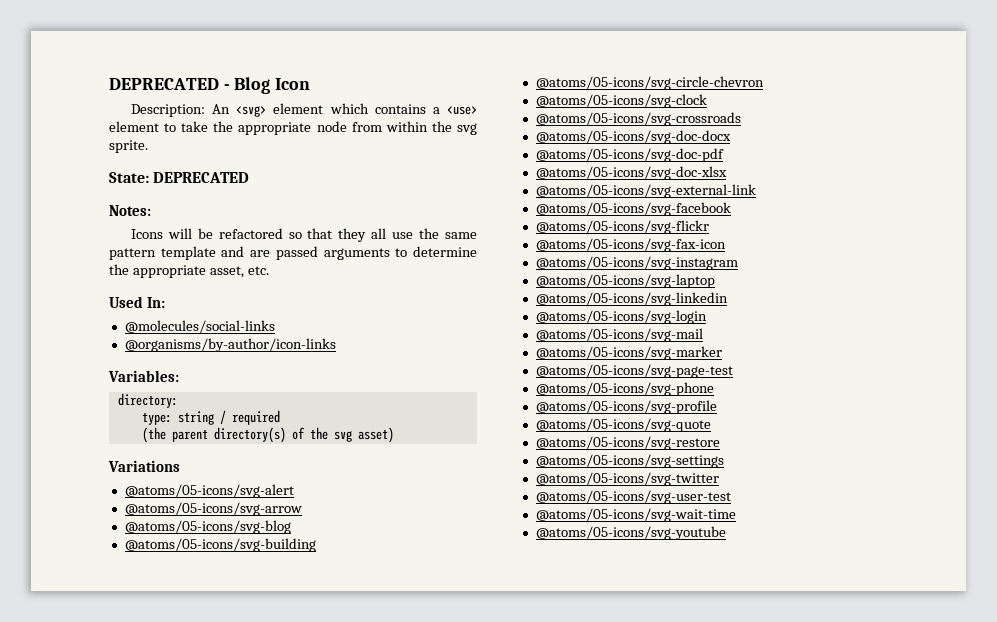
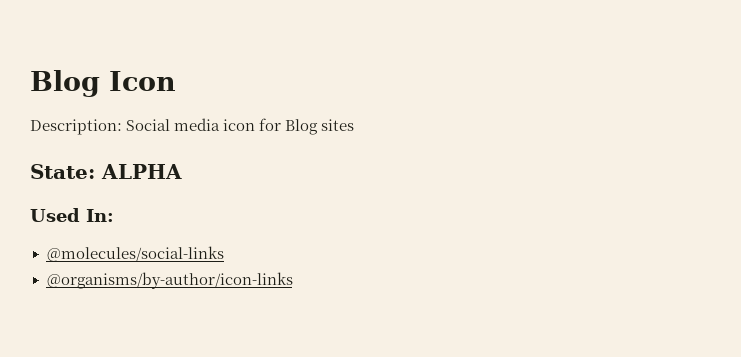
- DEPRECATED - Blog Icon
+ Blog Icon
- Description: An <svg> element which contains a <use> element to take the appropriate node from within the svg sprite.
- State: DEPRECATED
- Notes:
- Icons will be refactored so that they all use the same pattern template and are passed arguments to determine the appropriate asset, etc.
+ Description: Social media icon for Blog sites
+ State: ALPHA
  Used In:
  @molecules/social-links
  @organisms/by-author/icon-links
- Variables:
- directory:
- type: string / required
- (the parent directory(s) of the svg asset)
- Variations
- @atoms/05-icons/svg-alert
- @atoms/05-icons/svg-arrow
- @atoms/05-icons/svg-blog
- @atoms/05-icons/svg-building
- @atoms/05-icons/svg-circle-chevron
- @atoms/05-icons/svg-clock
- @atoms/05-icons/svg-crossroads
- @atoms/05-icons/svg-doc-docx
- @atoms/05-icons/svg-doc-pdf
- @atoms/05-icons/svg-doc-xlsx
- @atoms/05-icons/svg-external-link
- @atoms/05-icons/svg-facebook
- @atoms/05-icons/svg-flickr
- @atoms/05-icons/svg-fax-icon
- @atoms/05-icons/svg-instagram
- @atoms/05-icons/svg-laptop
- @atoms/05-icons/svg-linkedin
- @atoms/05-icons/svg-login
- @atoms/05-icons/svg-mail
- @atoms/05-icons/svg-marker
- @atoms/05-icons/svg-page-test
- @atoms/05-icons/svg-phone
- @atoms/05-icons/svg-profile
- @atoms/05-icons/svg-quote
- @atoms/05-icons/svg-restore
- @atoms/05-icons/svg-settings
- @atoms/05-icons/svg-twitter
- @atoms/05-icons/svg-user-test
- @atoms/05-icons/svg-wait-time
- @atoms/05-icons/svg-youtube

